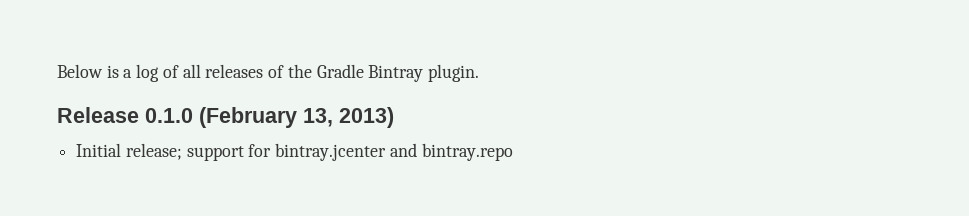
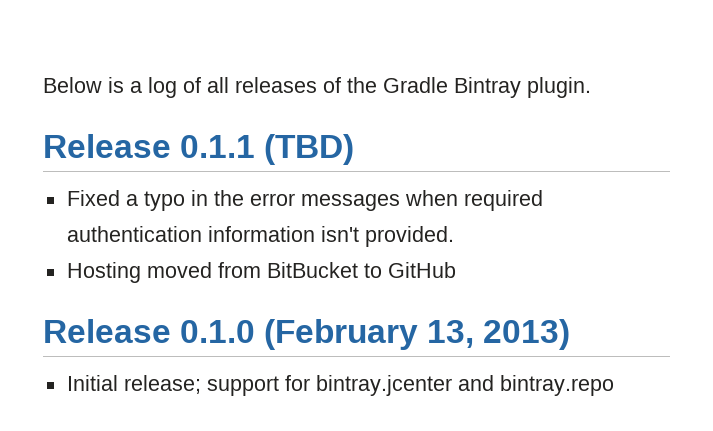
+ Release 0.1.1 (TBD)
+ Fixed a typo in the error messages when required authentication information isn't provided.
+ Hosting moved from BitBucket to GitHub

